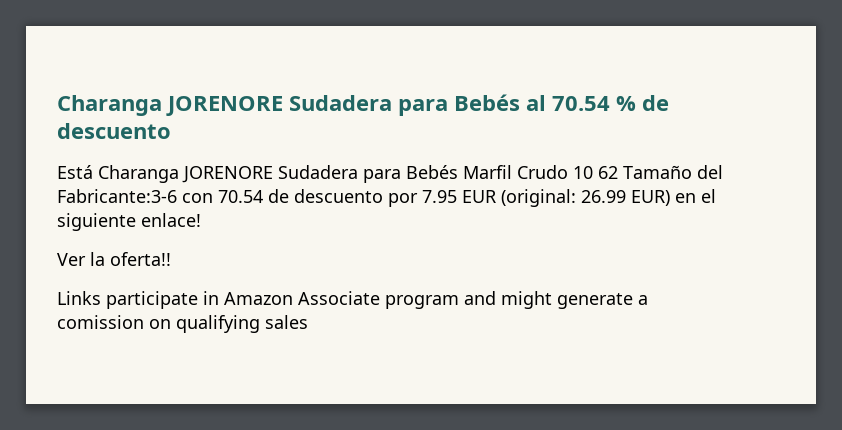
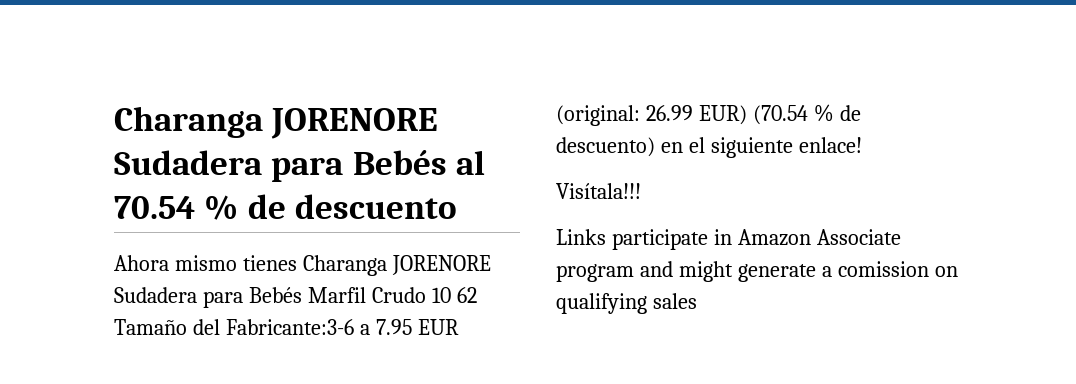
- Está Charanga JORENORE Sudadera para Bebés Marfil Crudo 10 62 Tamaño del Fabricante:3-6 con 70.54 de descuento por 7.95 EUR (original: 26.99 EUR) en el siguiente enlace!
+ Ahora mismo tienes Charanga JORENORE Sudadera para Bebés Marfil Crudo 10 62 Tamaño del Fabricante:3-6 a 7.95 EUR (original: 26.99 EUR) (70.54 % de descuento) en el siguiente enlace!
- Ver la oferta!!
+ Visítala!!!

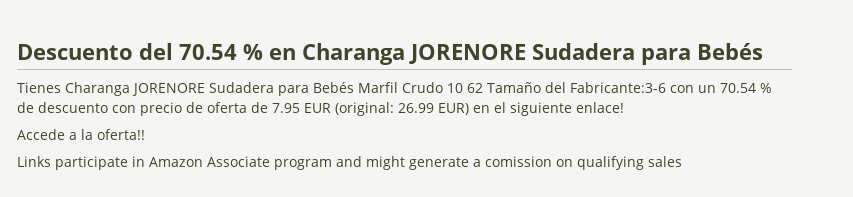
- Charanga JORENORE Sudadera para Bebés al 70.54 % de descuento
- Ahora mismo tienes Charanga JORENORE Sudadera para Bebés Marfil Crudo 10 62 Tamaño del Fabricante:3-6 a 7.95 EUR (original: 26.99 EUR) (70.54 % de descuento) en el siguiente enlace!
+ Descuento del 70.54 % en Charanga JORENORE Sudadera para Bebés
+ Tienes Charanga JORENORE Sudadera para Bebés Marfil Crudo 10 62 Tamaño del Fabricante:3-6 con un 70.54 % de descuento con precio de oferta de 7.95 EUR (original: 26.99 EUR) en el siguiente enlace!
- Visítala!!!
+ Accede a la oferta!!

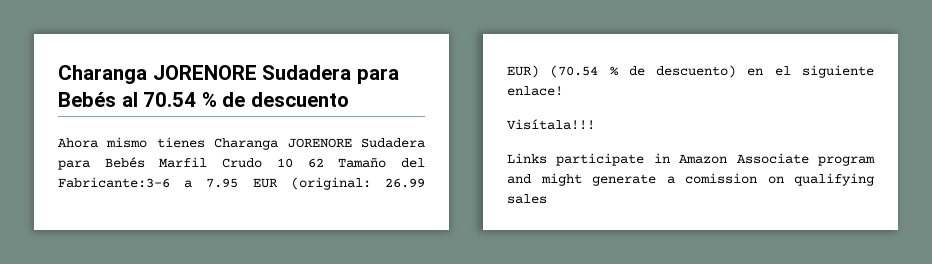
- Descuento del 70.54 % en Charanga JORENORE Sudadera para Bebés
- Tienes Charanga JORENORE Sudadera para Bebés Marfil Crudo 10 62 Tamaño del Fabricante:3-6 con un 70.54 % de descuento con precio de oferta de 7.95 EUR (original: 26.99 EUR) en el siguiente enlace!
+ Charanga JORENORE Sudadera para Bebés al 70.54 % de descuento
+ Ahora mismo tienes Charanga JORENORE Sudadera para Bebés Marfil Crudo 10 62 Tamaño del Fabricante:3-6 a 7.95 EUR (original: 26.99 EUR) (70.54 % de descuento) en el siguiente enlace!
- Accede a la oferta!!
+ Visítala!!!

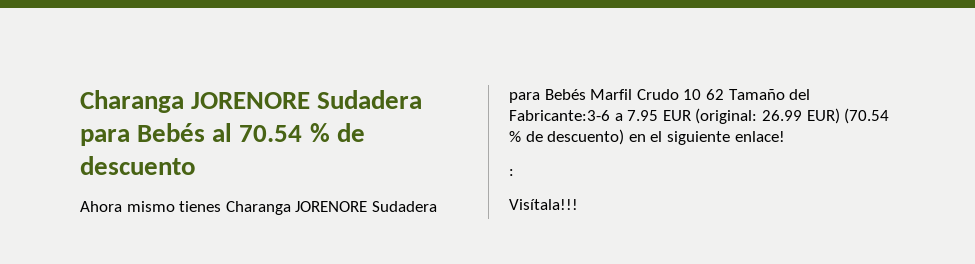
+ :
- Links participate in Amazon Associate program and might generate a comission on qualifying sales

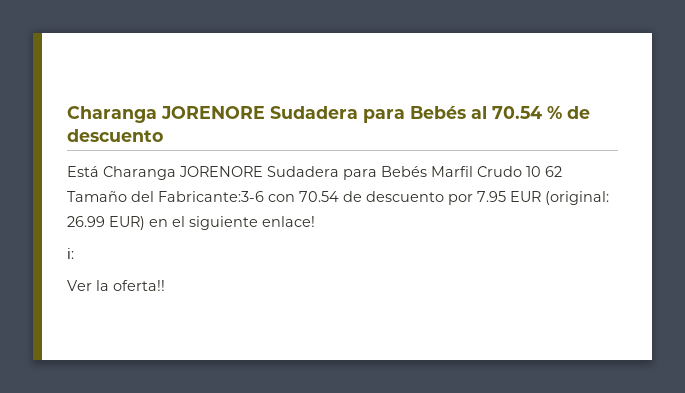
- Ahora mismo tienes Charanga JORENORE Sudadera para Bebés Marfil Crudo 10 62 Tamaño del Fabricante:3-6 a 7.95 EUR (original: 26.99 EUR) (70.54 % de descuento) en el siguiente enlace!
+ Está Charanga JORENORE Sudadera para Bebés Marfil Crudo 10 62 Tamaño del Fabricante:3-6 con 70.54 de descuento por 7.95 EUR (original: 26.99 EUR) en el siguiente enlace!
- :
- Visítala!!!
+ ℹ:
+ Ver la oferta!!

